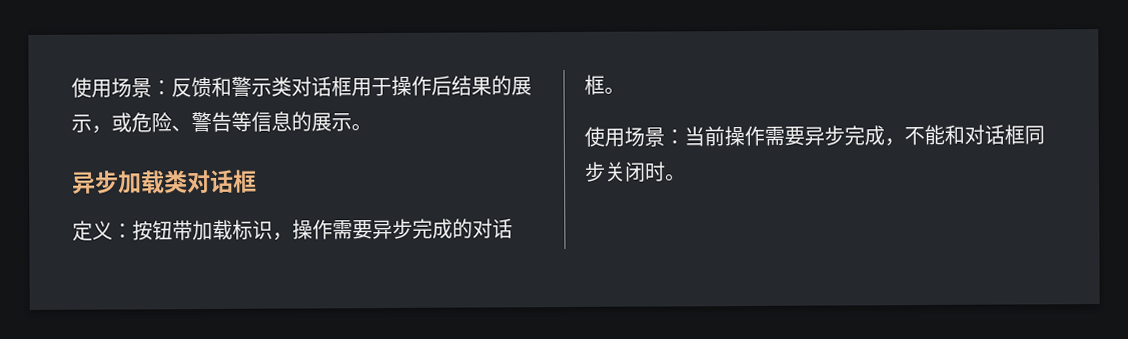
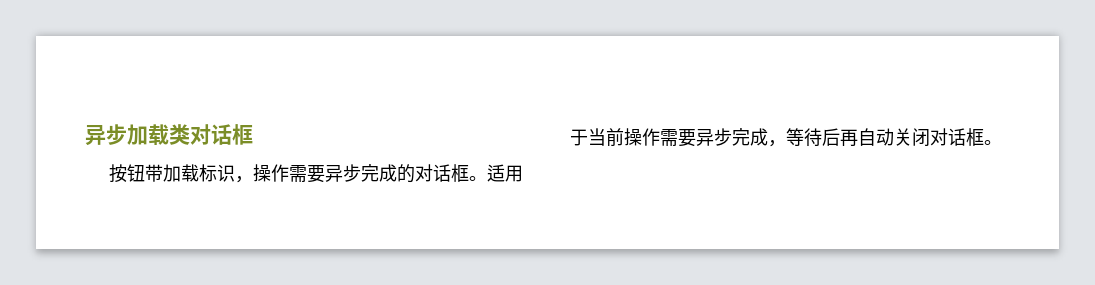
- 使用场景：反馈和警示类对话框用于操作后结果的展示，或危险、警告等信息的展示。
- 定义：按钮带加载标识，操作需要异步完成的对话框。
- 使用场景：当前操作需要异步完成，不能和对话框同步关闭时。
+ 按钮带加载标识，操作需要异步完成的对话框。适用于当前操作需要异步完成，等待后再自动关闭对话框。

